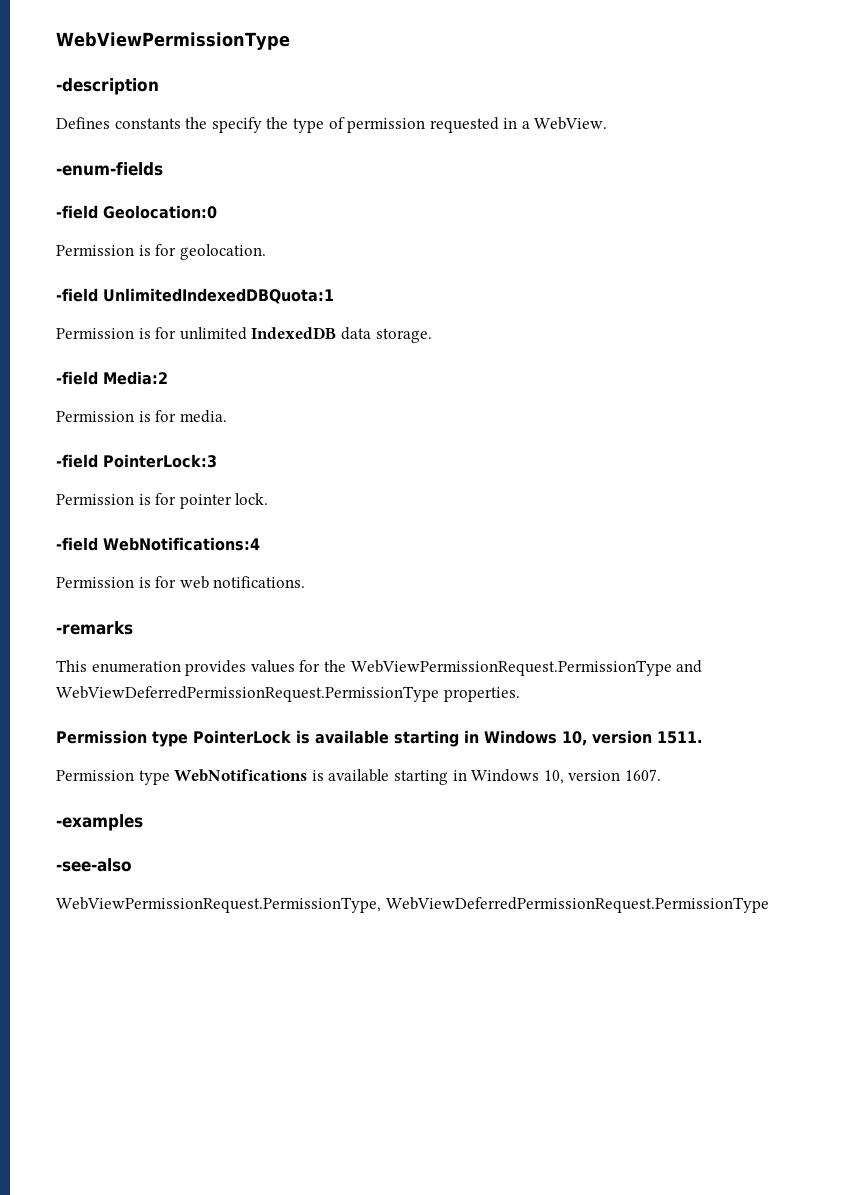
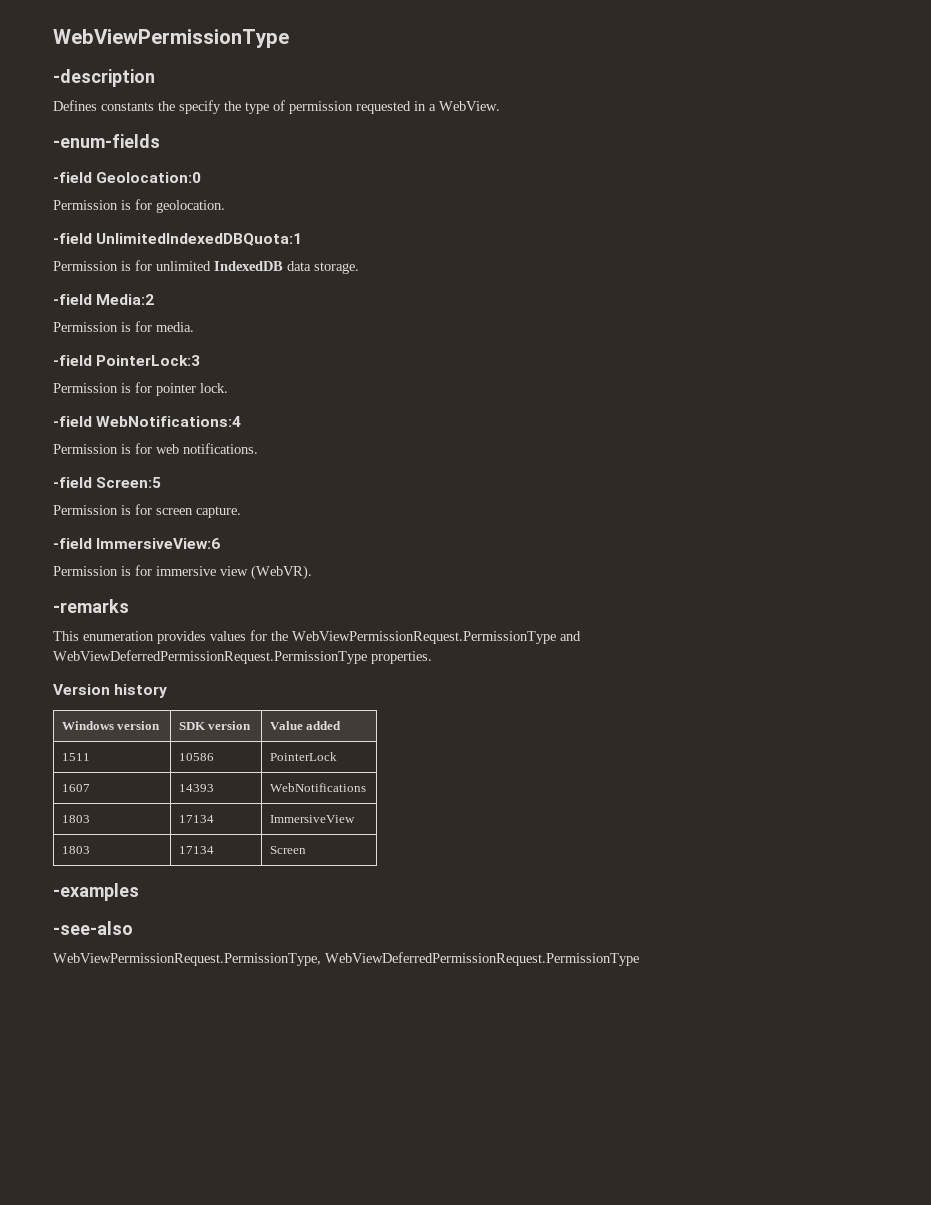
+ -field Screen:5
+ Permission is for screen capture.
+ -field ImmersiveView:6
+ Permission is for immersive view (WebVR).
- Permission type PointerLock is available starting in Windows 10, version 1511.
- Permission type WebNotifications is available starting in Windows 10, version 1607.
+ Version history
+ Windows version | SDK version | Value added
+ 1511 | 10586 | PointerLock
+ 1607 | 14393 | WebNotifications
+ 1803 | 17134 | ImmersiveView
+ 1803 | 17134 | Screen

